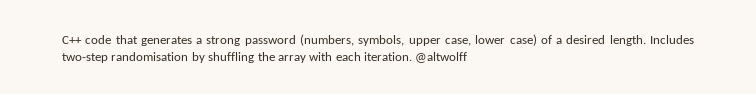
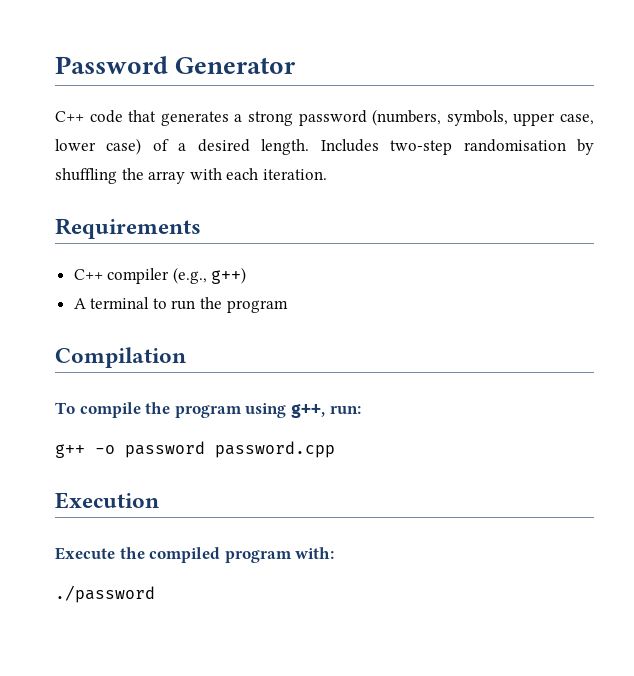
+ Password Generator
- Includes two-step randomisation by shuffling the array with each iteration. @altwolff
+ Includes two-step randomisation by shuffling the array with each iteration.
+ Requirements
+ C++ compiler (e.g., g++)
+ A terminal to run the program
+ Compilation
+ To compile the program using g++, run:
+ g++ -o password password.cpp
+ Execution
+ Execute the compiled program with:
+ ./password

